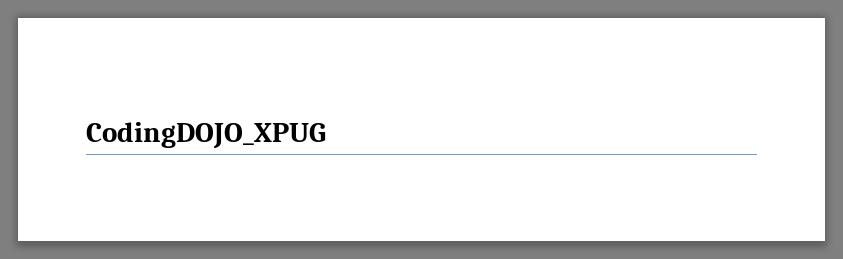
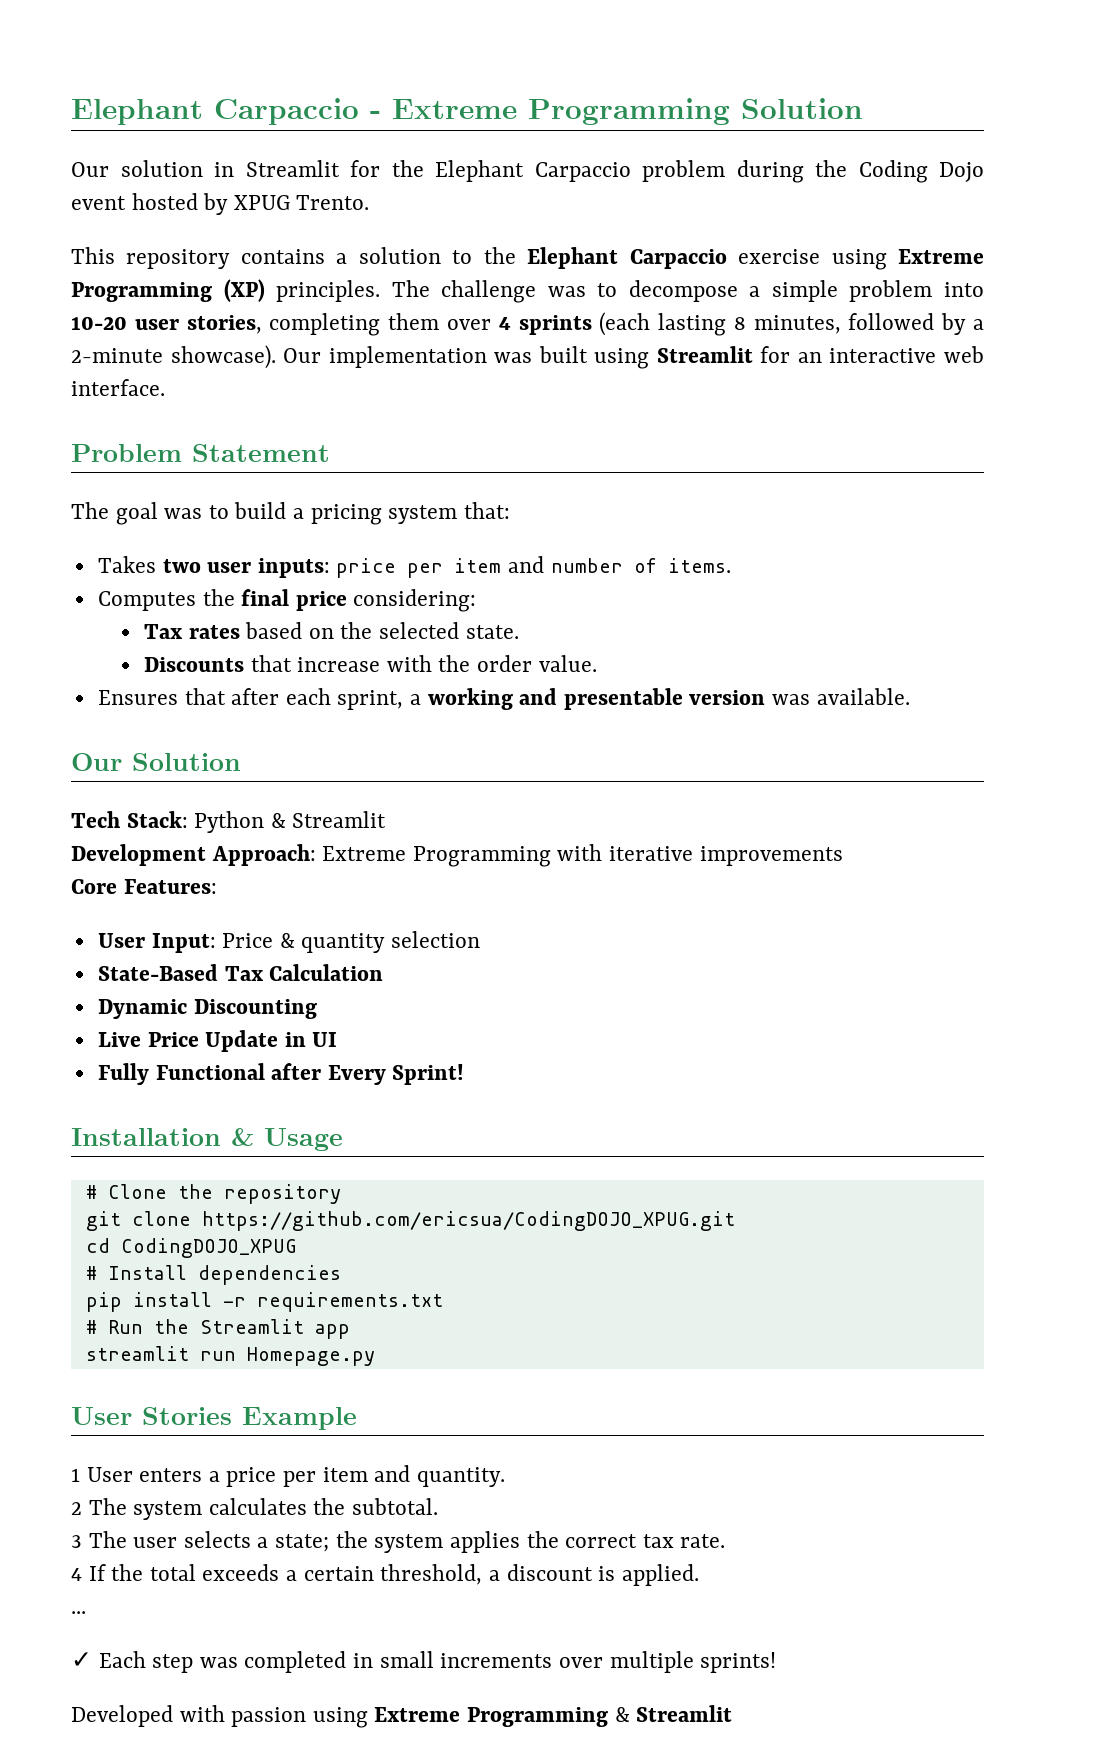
- CodingDOJO_XPUG
+ Elephant Carpaccio - Extreme Programming Solution
+ Our solution in Streamlit for the Elephant Carpaccio problem during the Coding Dojo event hosted by XPUG Trento.
+ This repository contains a solution to the Elephant Carpaccio exercise using Extreme Programming (XP) principles. The challenge was to decompose a simple problem into 10-20 user stories, completing them over 4 sprints (each lasting 8 minutes, followed by a 2-minute showcase). Our implementation was built using Streamlit for an interactive web interface.
+ Problem Statement
+ The goal was to build a pricing system that:
+ Takes two user inputs: price per item and number of items.
+ Computes the final price considering:
+ Tax rates based on the selected state.
+ Discounts that increase with the order value.
+ Ensures that after each sprint, a working and presentable version was available.
+ Our Solution
+ Tech Stack: Python & Streamlit
+ Development Approach: Extreme Programming with iterative improvements
+ Core Features:
+ User Input: Price & quantity selection
+ State-Based Tax Calculation
+ Dynamic Discounting
+ Live Price Update in UI
+ Fully Functional after Every Sprint!
+ Installation & Usage
+ # Clone the repository
+ git clone https://github.com/ericsua/CodingDOJO_XPUG.git
+ cd CodingDOJO_XPUG
+ # Install dependencies
+ pip install -r requirements.txt
+ # Run the Streamlit app
+ streamlit run Homepage.py
+ User Stories Example
+ 1 User enters a price per item and quantity.
+ 2 The system calculates the subtotal.
+ 3 The user selects a state; the system applies the correct tax rate.
+ 4 If the total exceeds a certain threshold, a discount is applied.
+ ...
+ ✓ Each step was completed in small increments over multiple sprints!
+ Developed with passion using Extreme Programming & Streamlit

